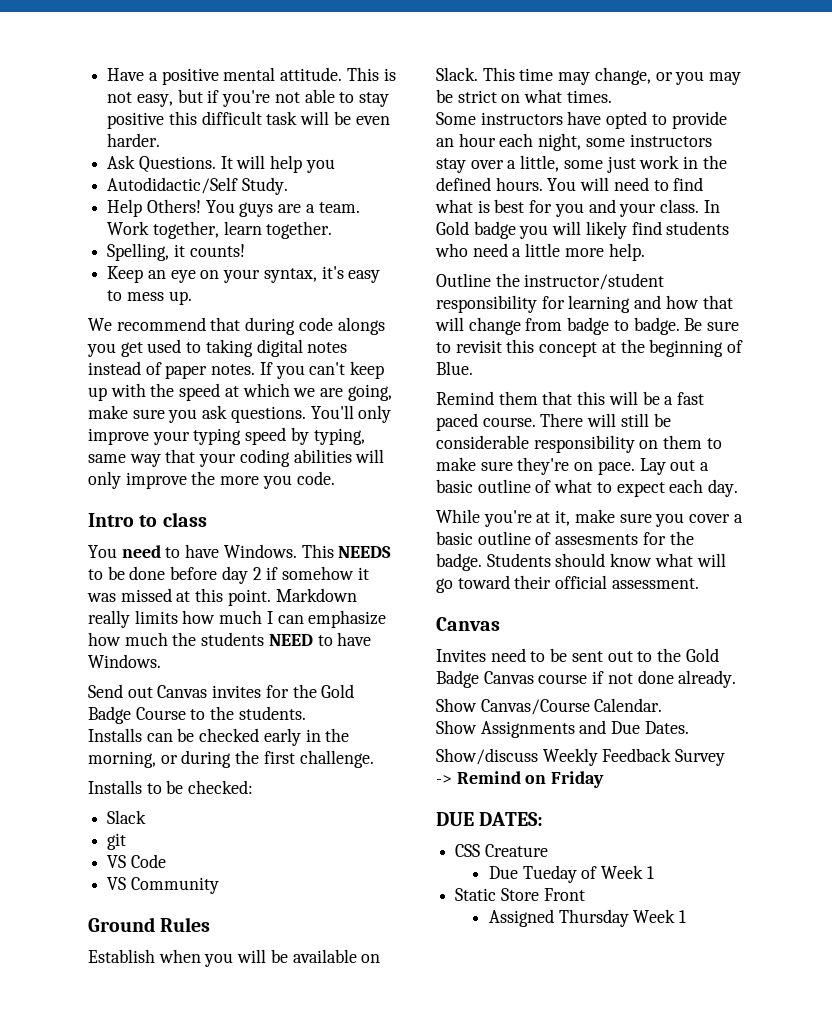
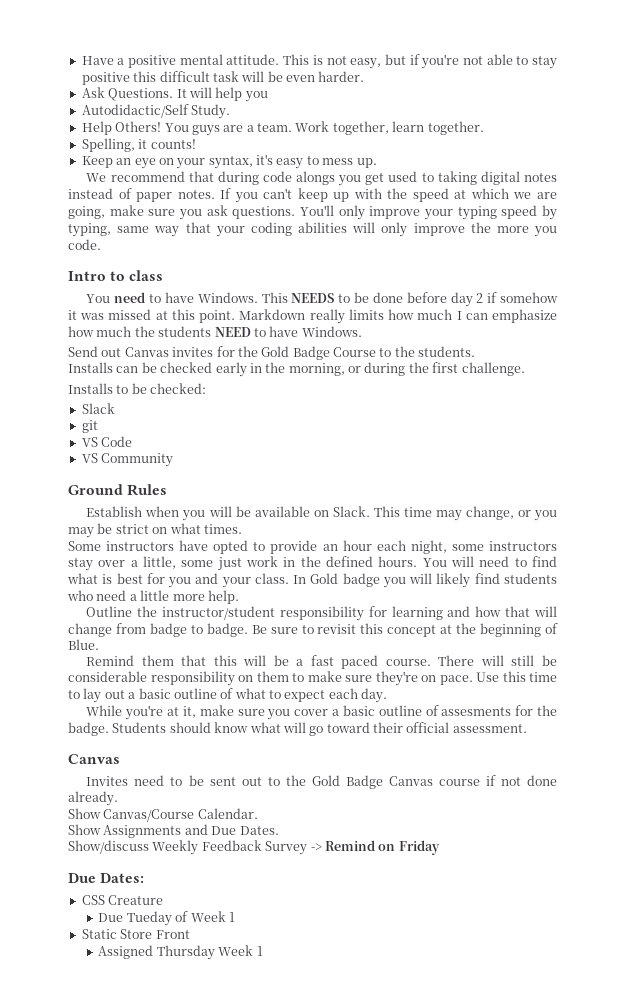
- Lay out a basic outline of what to expect each day.
+ Use this time to lay out a basic outline of what to expect each day.
- DUE DATES:
+ Due Dates:

